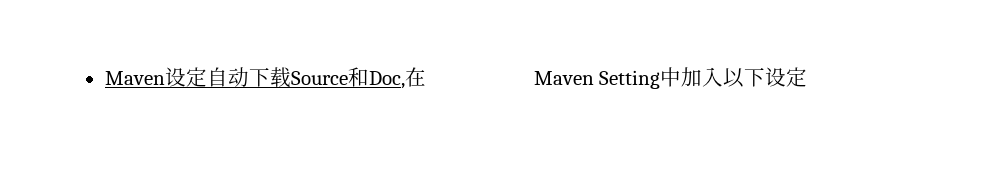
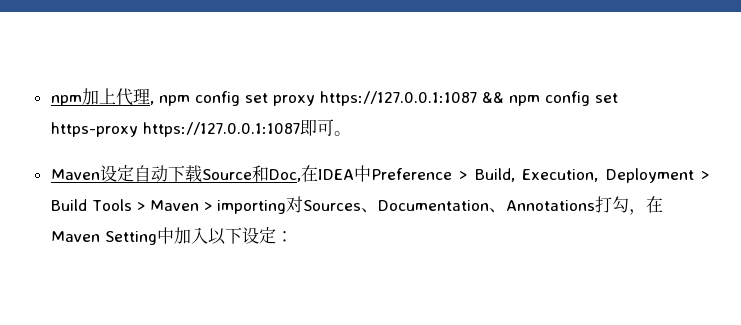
+ npm加上代理, npm config set proxy https://127.0.0.1:1087 && npm config set https-proxy https://127.0.0.1:1087即可。
- Maven设定自动下载Source和Doc,在Maven Setting中加入以下设定
+ Maven设定自动下载Source和Doc,在IDEA中Preference > Build, Execution, Deployment > Build Tools > Maven > importing对Sources、Documentation、Annotations打勾，在Maven Setting中加入以下设定：

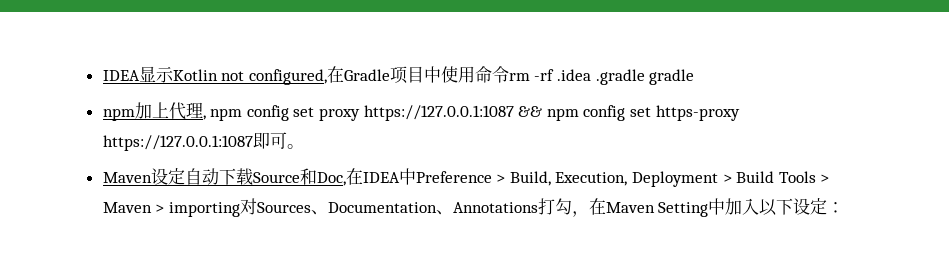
+ IDEA显示Kotlin not configured,在Gradle项目中使用命令rm -rf .idea .gradle gradle

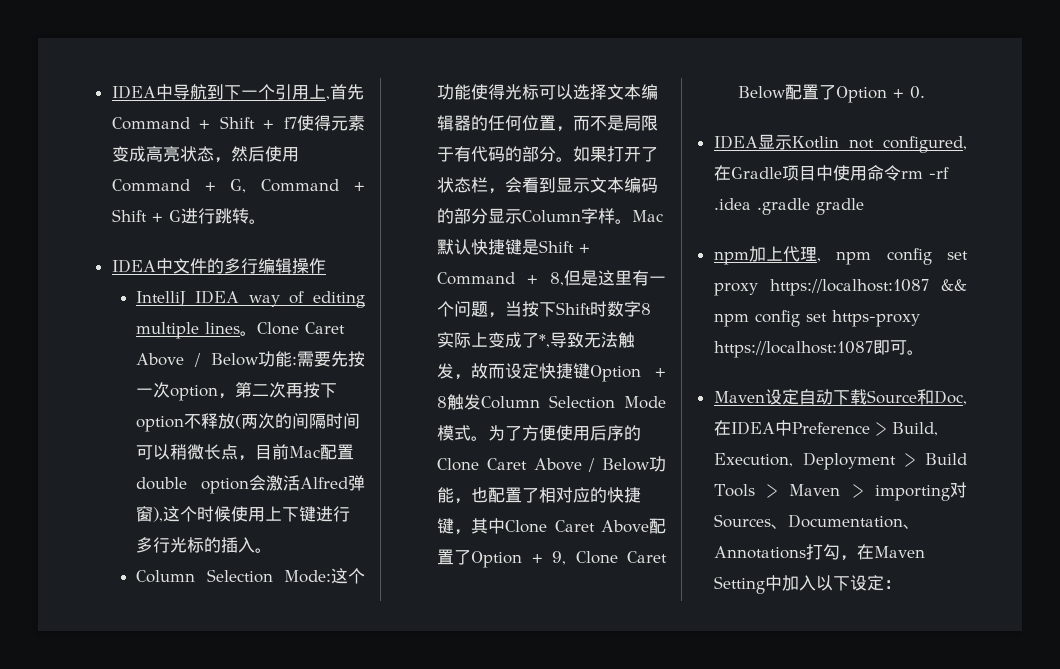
+ IDEA中导航到下一个引用上,首先Command + Shift + f7使得元素变成高亮状态，然后使用Command + G, Command + Shift + G进行跳转。
+ IDEA中文件的多行编辑操作
+ IntelliJ IDEA way of editing multiple lines。Clone Caret Above / Below功能:需要先按一次option，第二次再按下option不释放(两次的间隔时间可以稍微长点，目前Mac配置double option会激活Alfred弹窗),这个时候使用上下键进行多行光标的插入。
+ Column Selection Mode:这个功能使得光标可以选择文本编辑器的任何位置，而不是局限于有代码的部分。如果打开了状态栏，会看到显示文本编码的部分显示Column字样。Mac默认快捷键是Shift + Command + 8,但是这里有一个问题，当按下Shift时数字8实际上变成了*,导致无法触发，故而设定快捷键Option + 8触发Column Selection Mode模式。为了方便使用后序的Clone Caret Above / Below功能，也配置了相对应的快捷键，其中Clone Caret Above配置了Option + 9, Clone Caret Below配置了Option + 0.
- npm加上代理, npm config set proxy https://127.0.0.1:1087 && npm config set https-proxy https://127.0.0.1:1087即可。
+ npm加上代理, npm config set proxy https://localhost:1087 && npm config set https-proxy https://localhost:1087即可。

